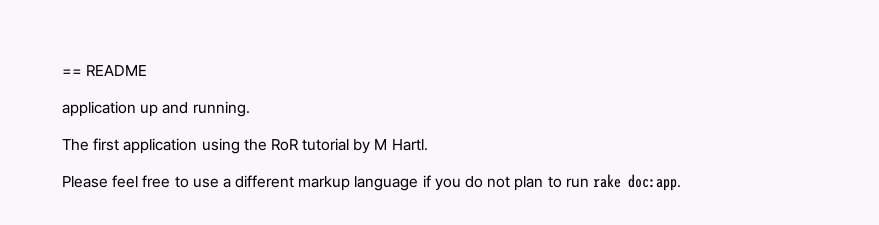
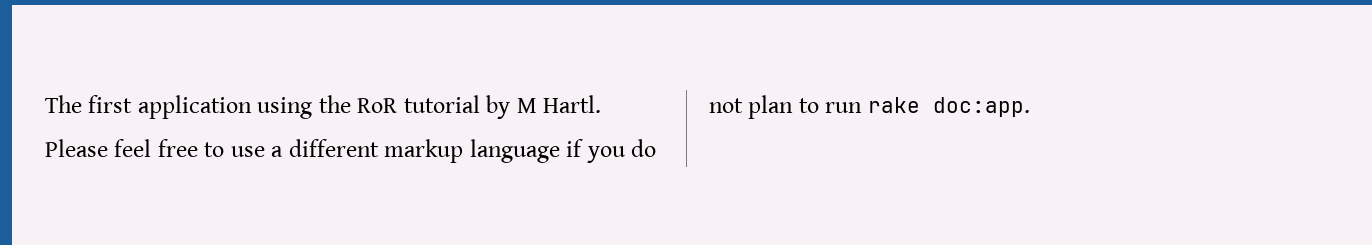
- == README
- application up and running.

